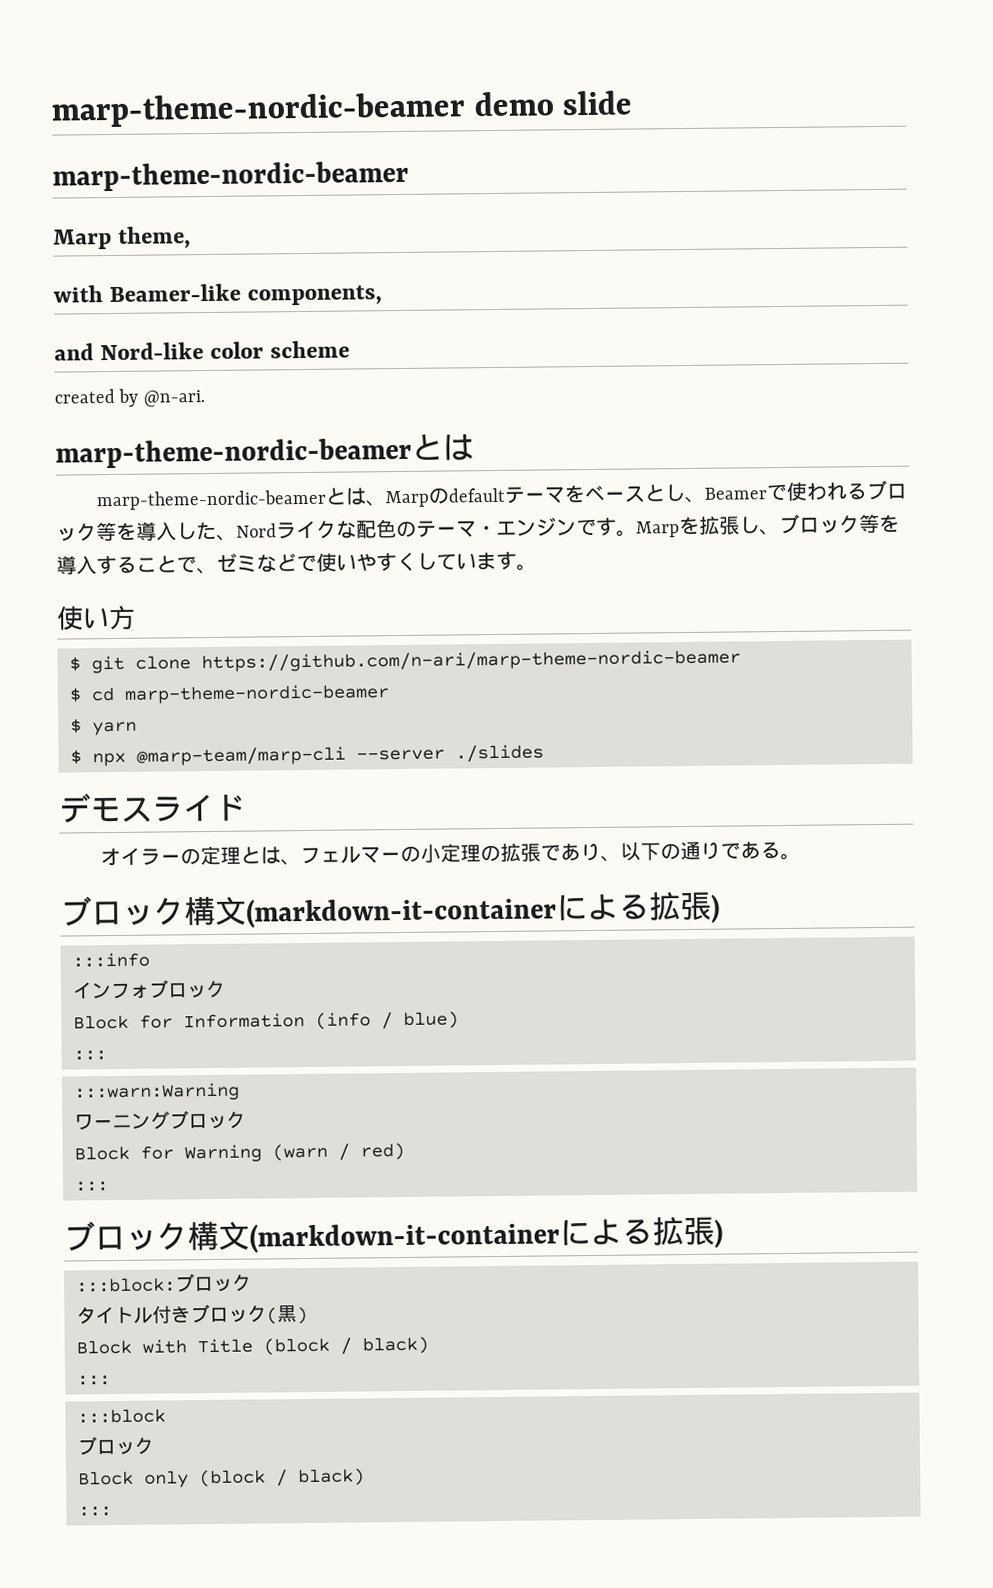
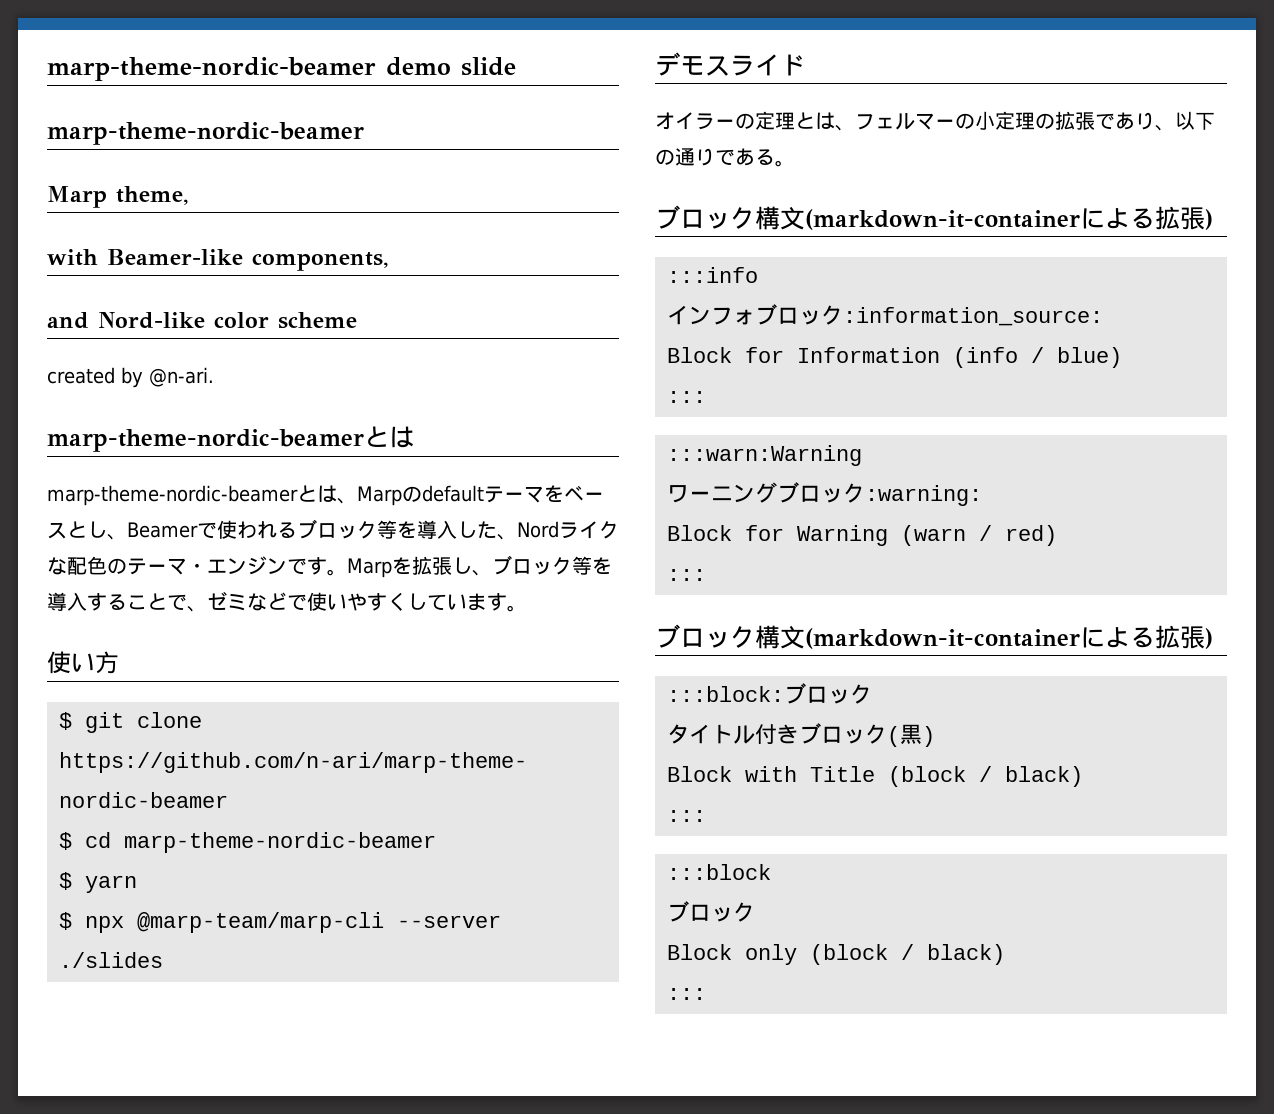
- インフォブロック
+ インフォブロック:information_source:
- ワーニングブロック
+ ワーニングブロック:warning:

